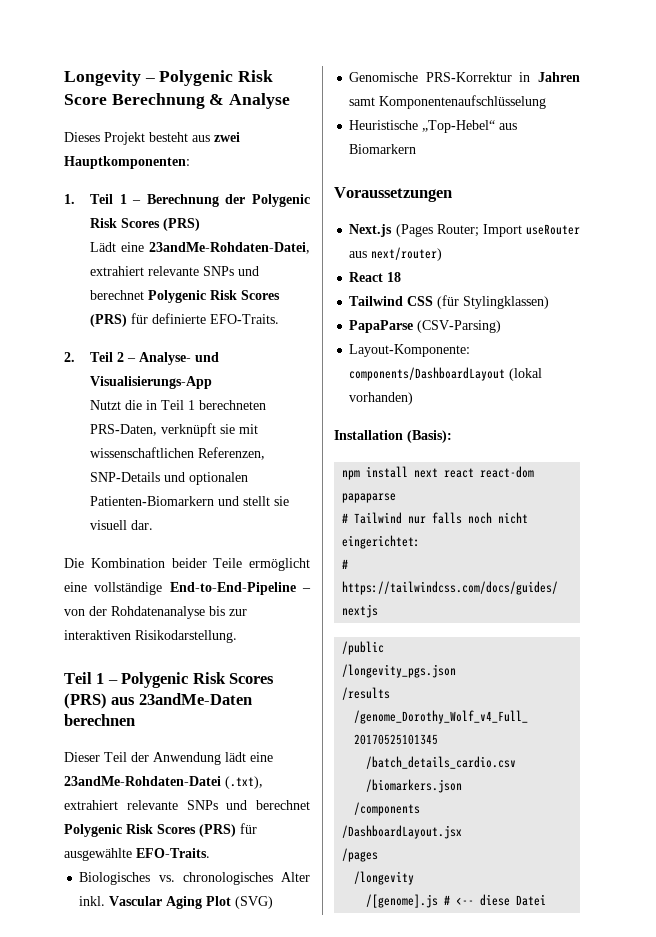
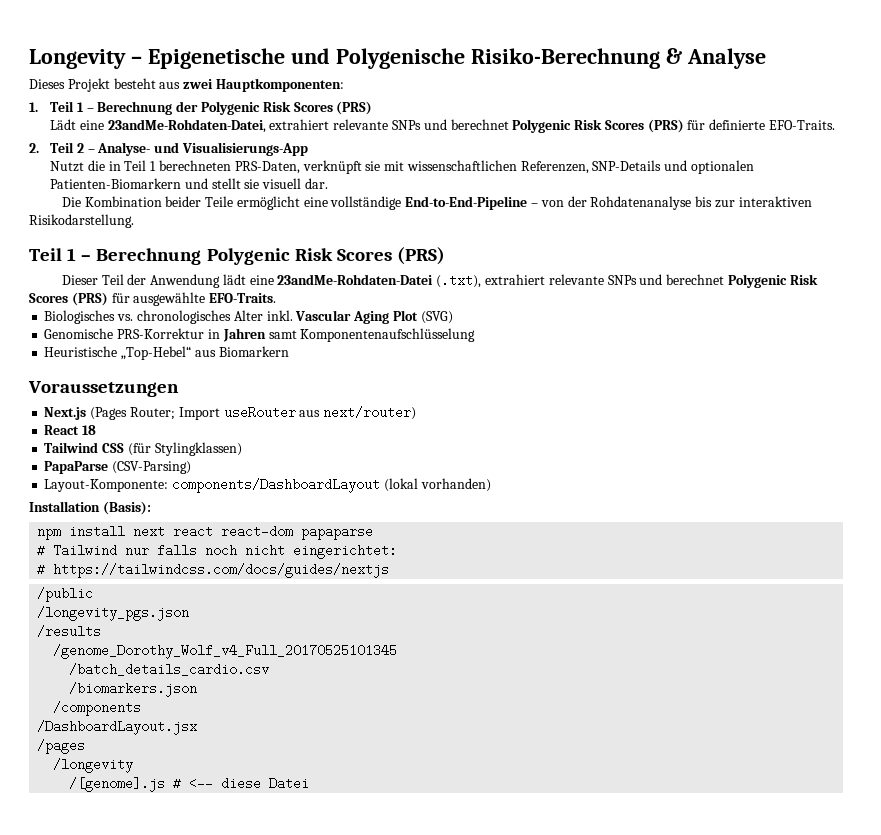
- Longevity – Polygenic Risk Score Berechnung & Analyse
+ Longevity – Epigenetische und Polygenische Risiko-Berechnung & Analyse
- Teil 1 – Polygenic Risk Scores (PRS) aus 23andMe-Daten berechnen
+ Teil 1 – Berechnung Polygenic Risk Scores (PRS)

